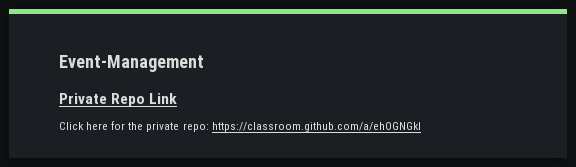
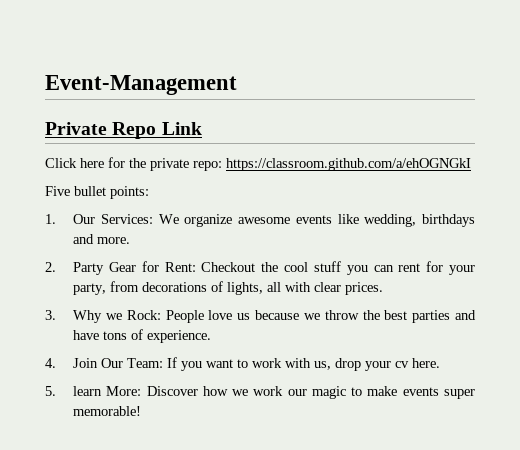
+ Five bullet points:
+ 1. Our Services: We organize awesome events like wedding, birthdays and more.
+ 2. Party Gear for Rent: Checkout the cool stuff you can rent for your party, from decorations of lights, all with clear prices.
+ 3. Why we Rock: People love us because we throw the best parties and have tons of experience.
+ 4. Join Our Team: If you want to work with us, drop your cv here.
+ 5. learn More: Discover how we work our magic to make events super memorable!

